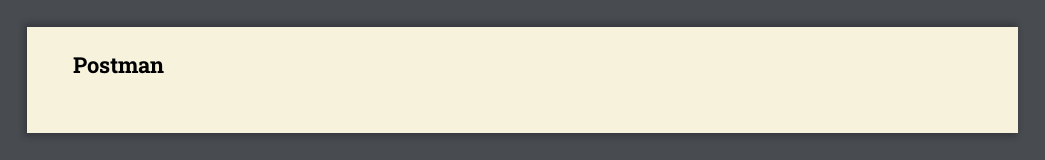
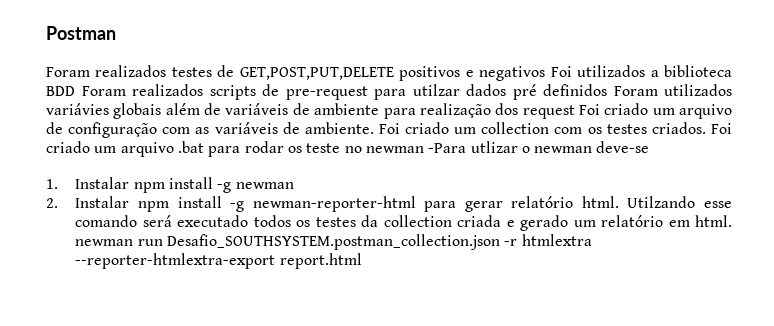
+ Foram realizados testes de GET,POST,PUT,DELETE positivos e negativos Foi utilizados a biblioteca BDD Foram realizados scripts de pre-request para utilzar dados pré definidos Foram utilizados variávies globais além de variáveis de ambiente para realização dos request Foi criado um arquivo de configuração com as variáveis de ambiente. Foi criado um collection com os testes criados. Foi criado um arquivo .bat para rodar os teste no newman -Para utlizar o newman deve-se
+ 1. Instalar npm install -g newman
+ 2. Instalar npm install -g newman-reporter-html para gerar relatório html. Utilzando esse comando será executado todos os testes da collection criada e gerado um relatório em html. newman run Desafio_SOUTHSYSTEM.postman_collection.json -r htmlextra --reporter-htmlextra-export report.html

